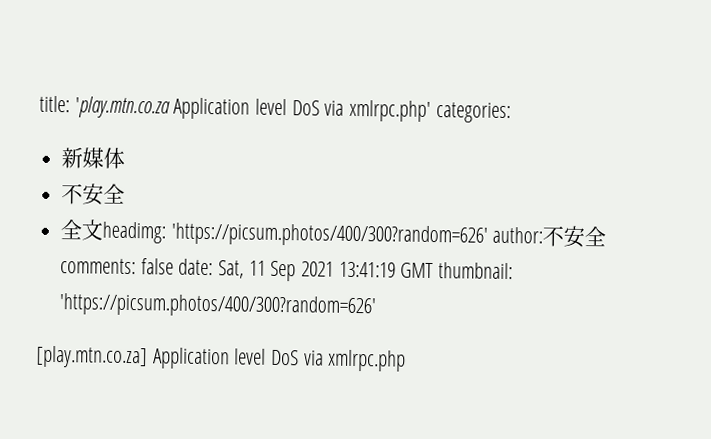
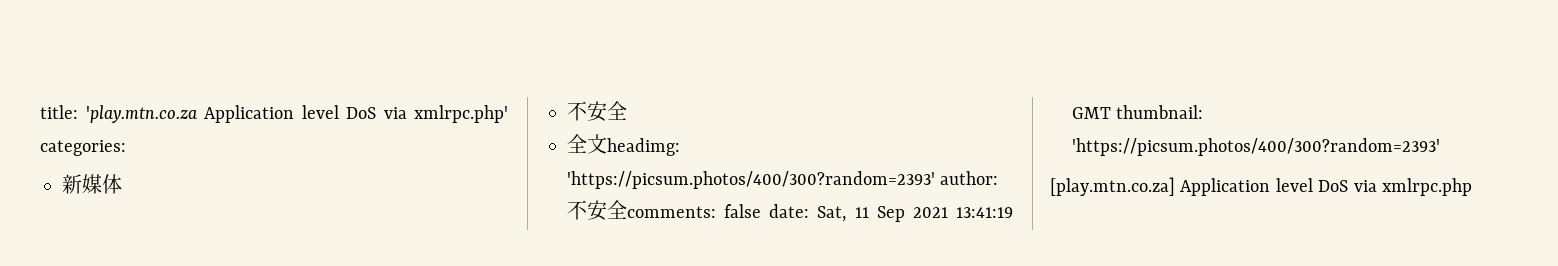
- 全文headimg: 'https://picsum.photos/400/300?random=626' author:不安全comments: false date: Sat, 11 Sep 2021 13:41:19 GMT thumbnail: 'https://picsum.photos/400/300?random=626'
+ 全文headimg: 'https://picsum.photos/400/300?random=2393' author:不安全comments: false date: Sat, 11 Sep 2021 13:41:19 GMT thumbnail: 'https://picsum.photos/400/300?random=2393'

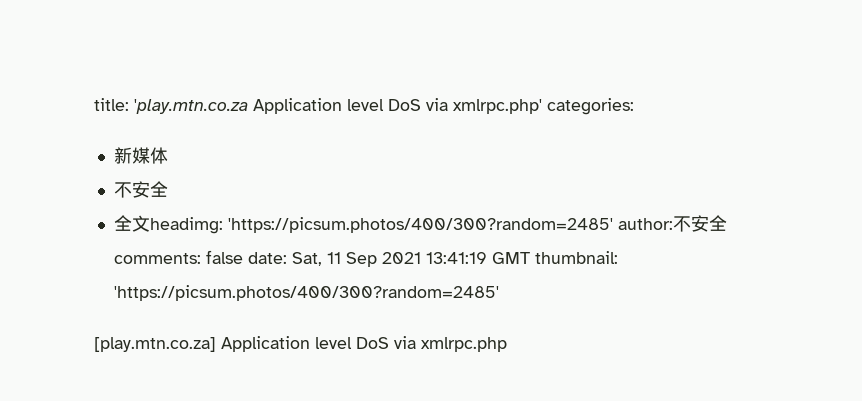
- 全文headimg: 'https://picsum.photos/400/300?random=2393' author:不安全comments: false date: Sat, 11 Sep 2021 13:41:19 GMT thumbnail: 'https://picsum.photos/400/300?random=2393'
+ 全文headimg: 'https://picsum.photos/400/300?random=2485' author:不安全comments: false date: Sat, 11 Sep 2021 13:41:19 GMT thumbnail: 'https://picsum.photos/400/300?random=2485'

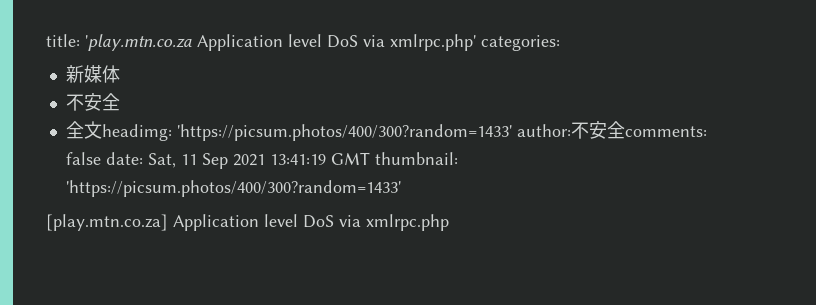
- 全文headimg: 'https://picsum.photos/400/300?random=2485' author:不安全comments: false date: Sat, 11 Sep 2021 13:41:19 GMT thumbnail: 'https://picsum.photos/400/300?random=2485'
+ 全文headimg: 'https://picsum.photos/400/300?random=1433' author:不安全comments: false date: Sat, 11 Sep 2021 13:41:19 GMT thumbnail: 'https://picsum.photos/400/300?random=1433'

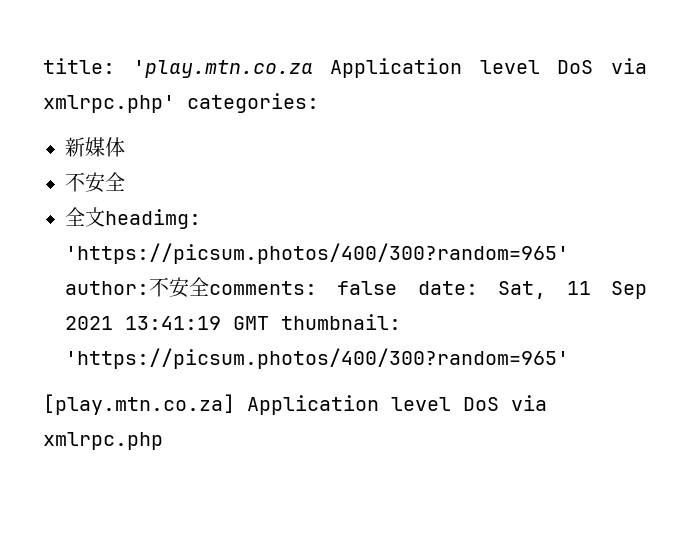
- 全文headimg: 'https://picsum.photos/400/300?random=1433' author:不安全comments: false date: Sat, 11 Sep 2021 13:41:19 GMT thumbnail: 'https://picsum.photos/400/300?random=1433'
+ 全文headimg: 'https://picsum.photos/400/300?random=965' author:不安全comments: false date: Sat, 11 Sep 2021 13:41:19 GMT thumbnail: 'https://picsum.photos/400/300?random=965'

